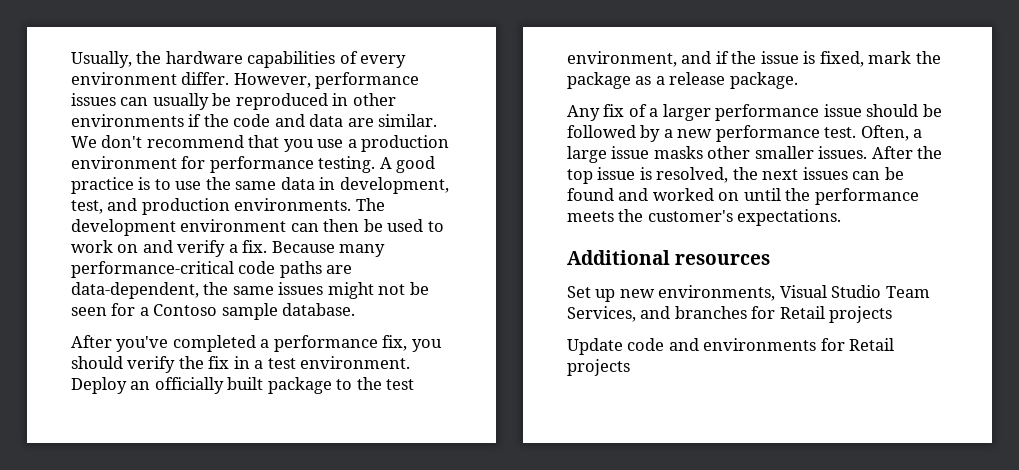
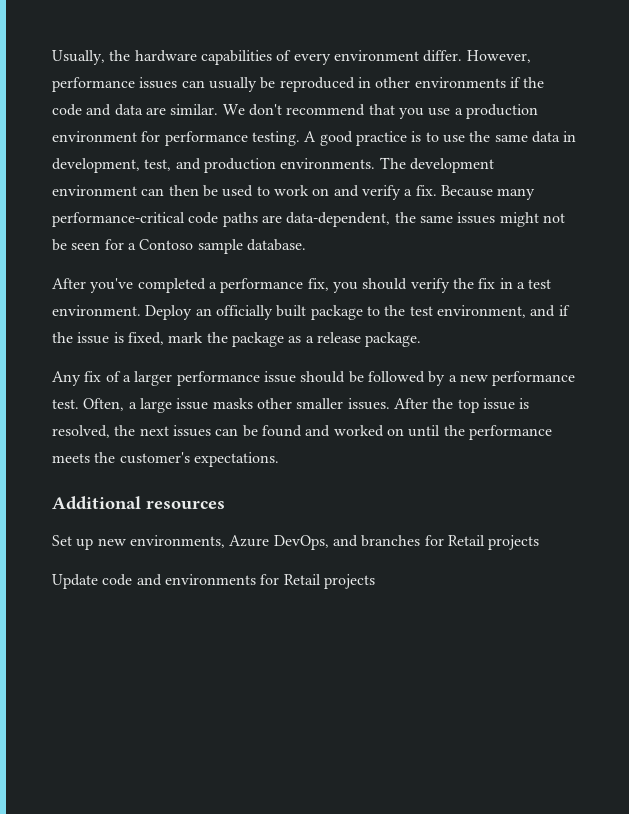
- Set up new environments, Visual Studio Team Services, and branches for Retail projects
+ Set up new environments, Azure DevOps, and branches for Retail projects

